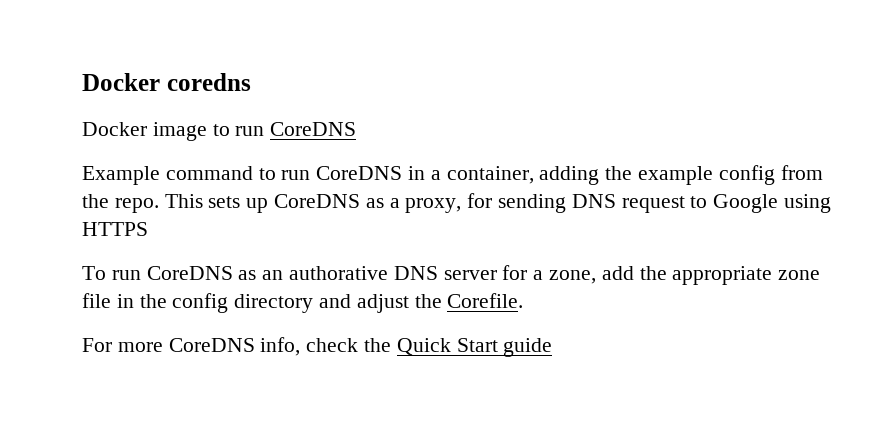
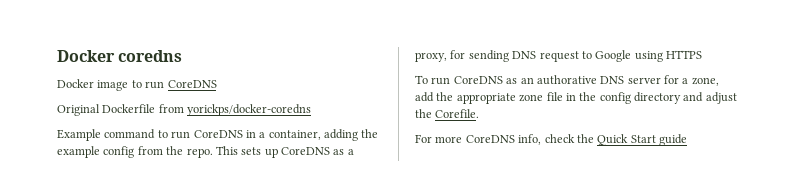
+ Original Dockerfile from yorickps/docker-coredns

